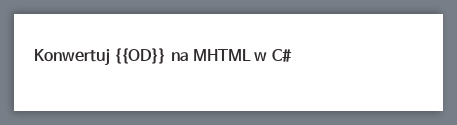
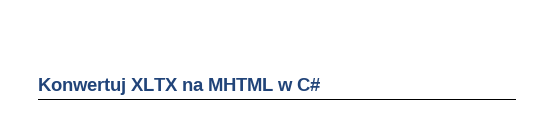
- Konwertuj {{OD}} na MHTML w C#
+ Konwertuj XLTX na MHTML w C#

